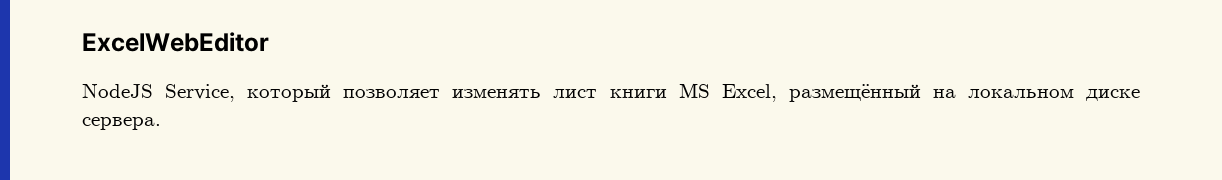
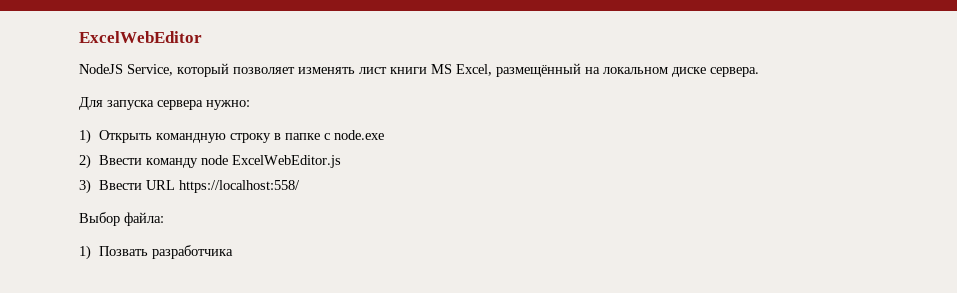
+ Для запуска сервера нужно:
+ 1) Открыть командную строку в папке с node.exe
+ 2) Ввести команду node ExcelWebEditor.js
+ 3) Ввести URL https://localhost:558/
+ Выбор файла:
+ 1) Позвать разработчика

